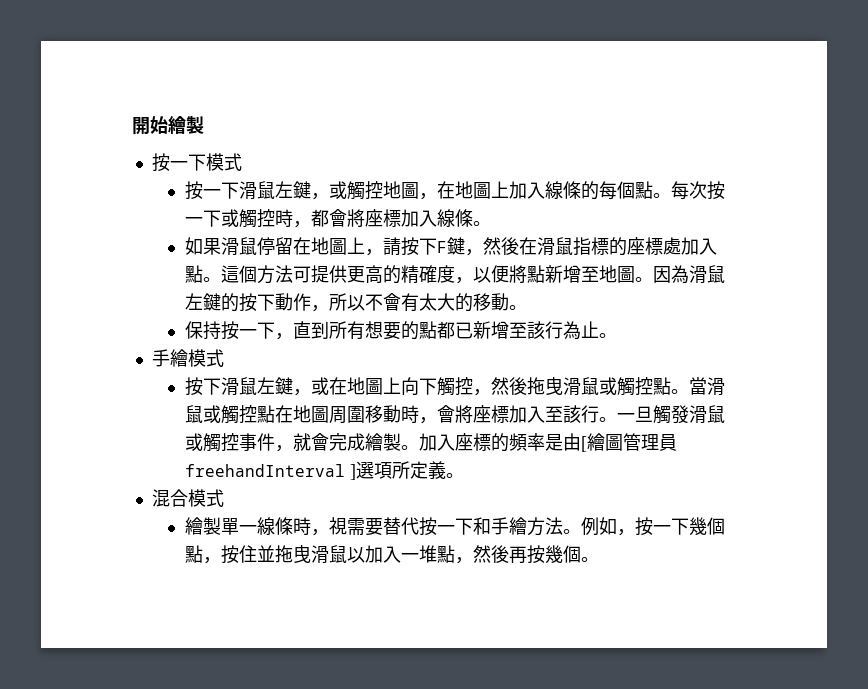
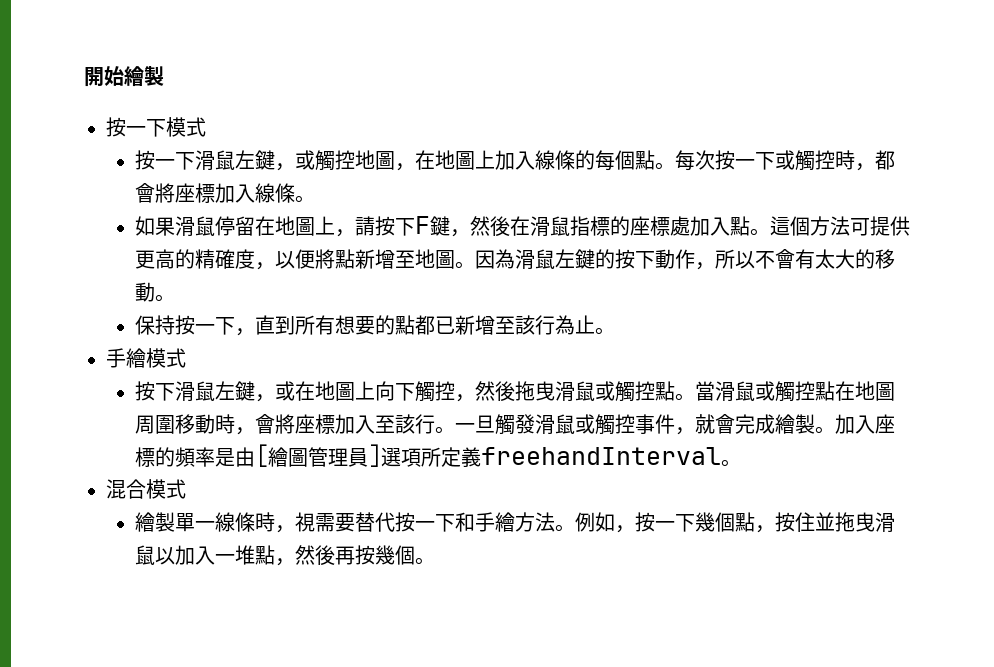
- 加入座標的頻率是由[繪圖管理員freehandInterval ]選項所定義。
+ 加入座標的頻率是由[繪圖管理員]選項所定義freehandInterval。

